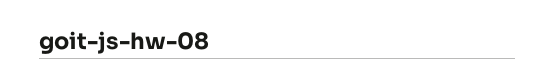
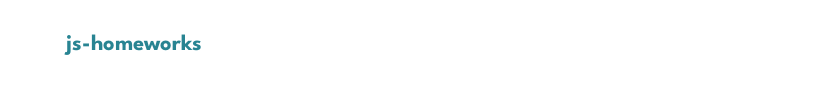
- goit-js-hw-08
+ js-homeworks

